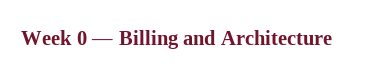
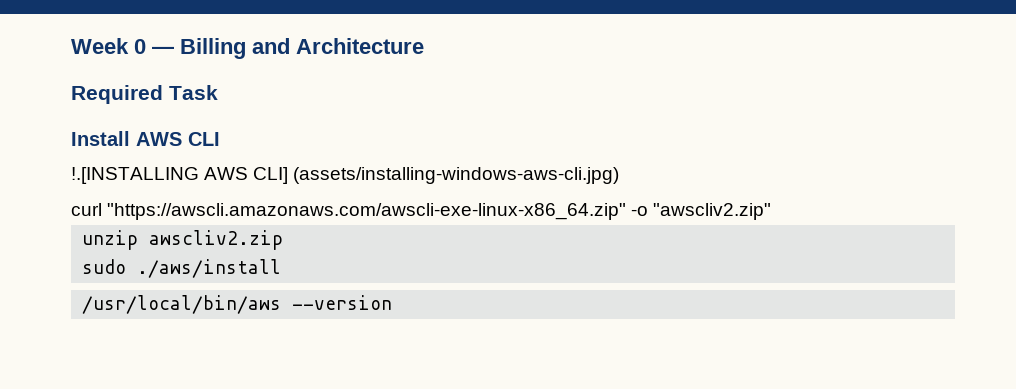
+ Required Task
+ Install AWS CLI
+ !.[INSTALLING AWS CLI] (assets/installing-windows-aws-cli.jpg)
+ curl "https://awscli.amazonaws.com/awscli-exe-linux-x86_64.zip" -o "awscliv2.zip"
+ unzip awscliv2.zip
+ sudo ./aws/install
+ /usr/local/bin/aws --version

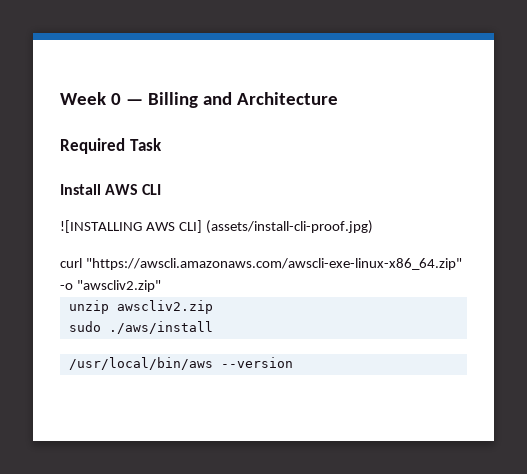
- !.[INSTALLING AWS CLI] (assets/installing-windows-aws-cli.jpg)
+ ![INSTALLING AWS CLI] (assets/install-cli-proof.jpg)

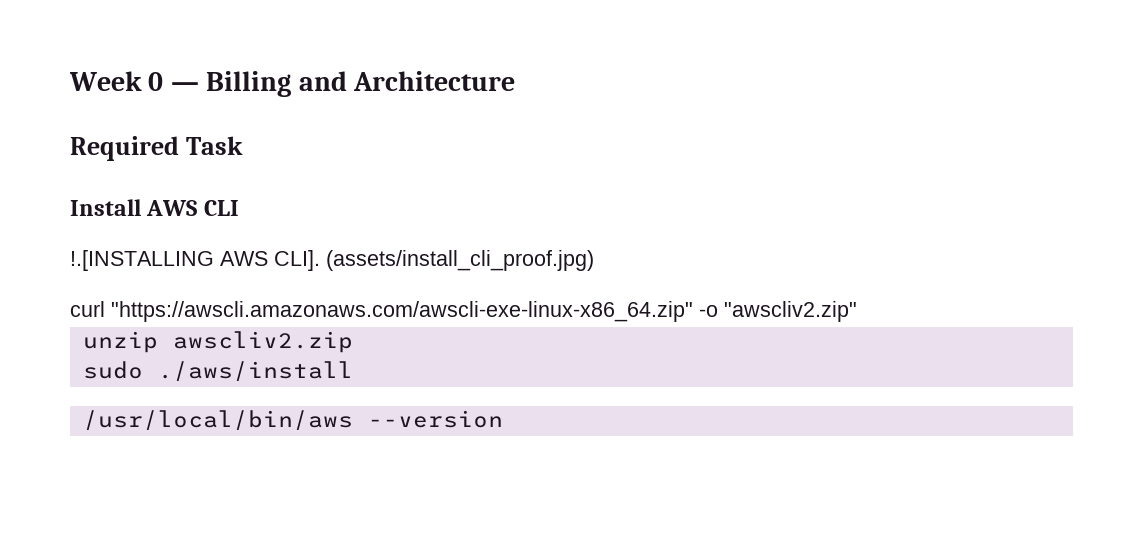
- ![INSTALLING AWS CLI] (assets/install-cli-proof.jpg)
+ !.[INSTALLING AWS CLI]. (assets/install_cli_proof.jpg)

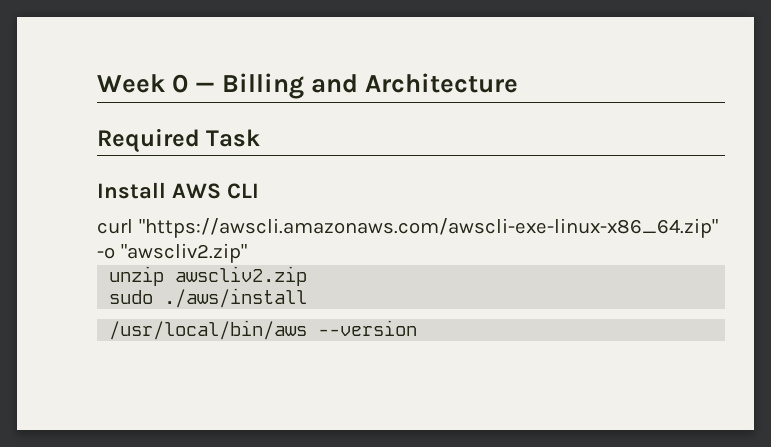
- !.[INSTALLING AWS CLI]. (assets/install_cli_proof.jpg)

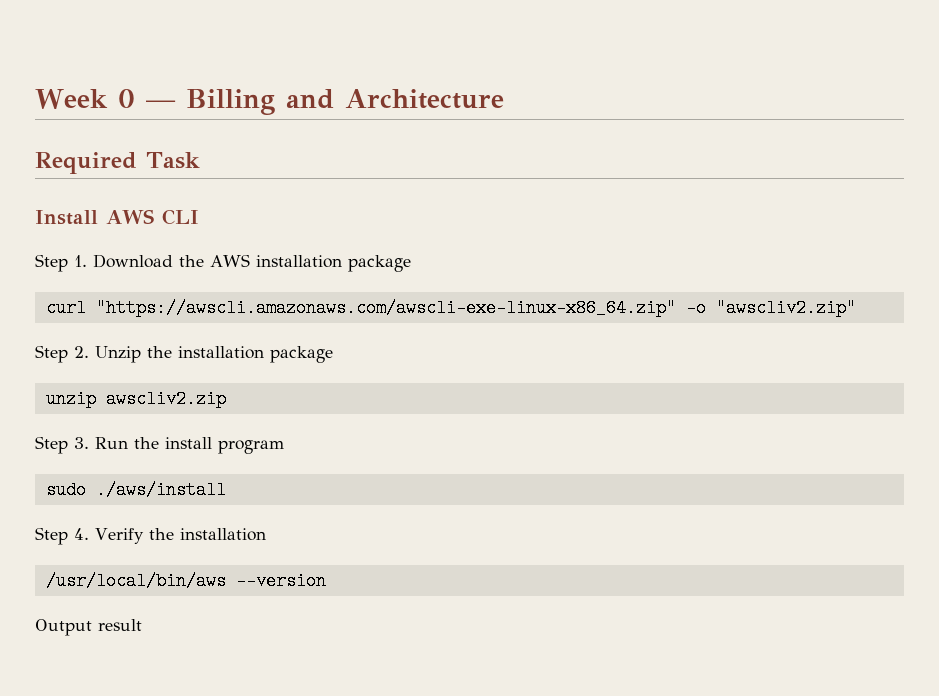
+ Step 1. Download the AWS installation package
  curl "https://awscli.amazonaws.com/awscli-exe-linux-x86_64.zip" -o "awscliv2.zip"
+ Step 2. Unzip the installation package
  unzip awscliv2.zip
+ Step 3. Run the install program
  sudo ./aws/install
+ Step 4. Verify the installation
+ Output result

